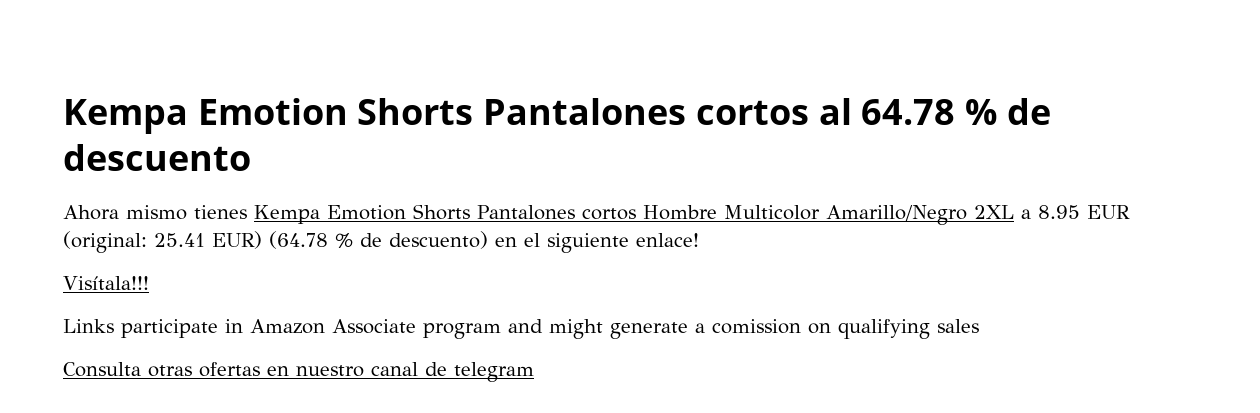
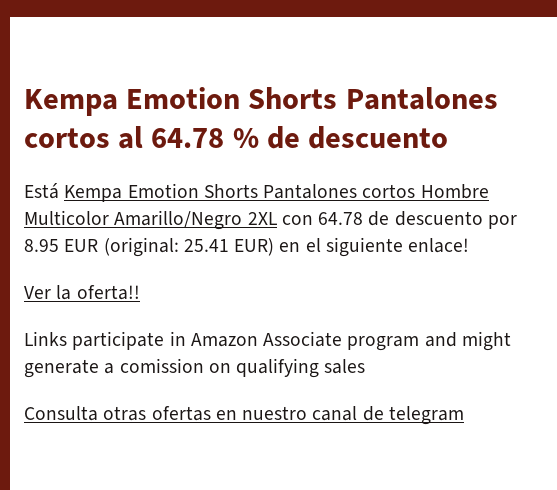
- Ahora mismo tienes Kempa Emotion Shorts Pantalones cortos Hombre Multicolor Amarillo/Negro 2XL a 8.95 EUR (original: 25.41 EUR) (64.78 % de descuento) en el siguiente enlace!
+ Está Kempa Emotion Shorts Pantalones cortos Hombre Multicolor Amarillo/Negro 2XL con 64.78 de descuento por 8.95 EUR (original: 25.41 EUR) en el siguiente enlace!
- Visítala!!!
+ Ver la oferta!!

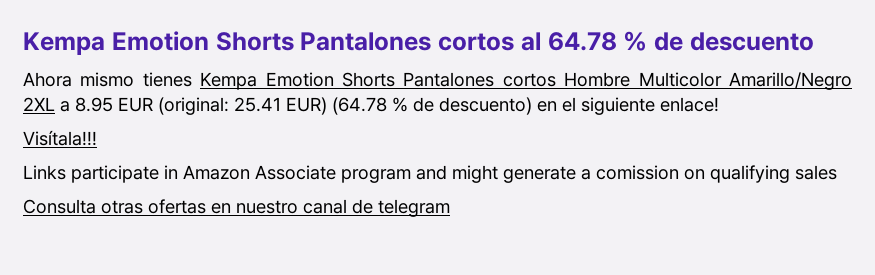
- Está Kempa Emotion Shorts Pantalones cortos Hombre Multicolor Amarillo/Negro 2XL con 64.78 de descuento por 8.95 EUR (original: 25.41 EUR) en el siguiente enlace!
+ Ahora mismo tienes Kempa Emotion Shorts Pantalones cortos Hombre Multicolor Amarillo/Negro 2XL a 8.95 EUR (original: 25.41 EUR) (64.78 % de descuento) en el siguiente enlace!
- Ver la oferta!!
+ Visítala!!!

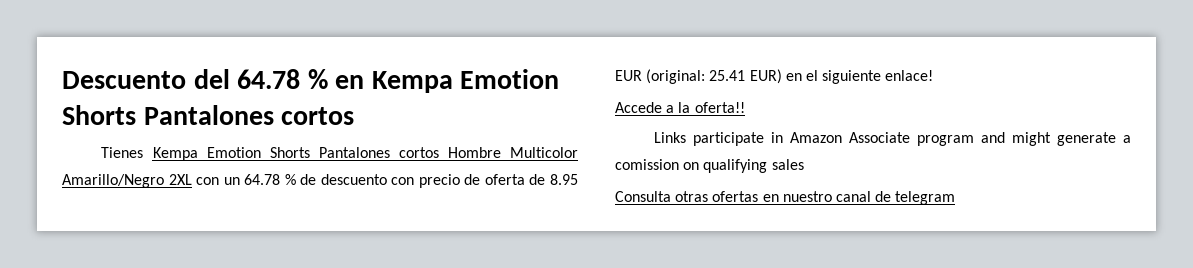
- Kempa Emotion Shorts Pantalones cortos al 64.78 % de descuento
- Ahora mismo tienes Kempa Emotion Shorts Pantalones cortos Hombre Multicolor Amarillo/Negro 2XL a 8.95 EUR (original: 25.41 EUR) (64.78 % de descuento) en el siguiente enlace!
+ Descuento del 64.78 % en Kempa Emotion Shorts Pantalones cortos
+ Tienes Kempa Emotion Shorts Pantalones cortos Hombre Multicolor Amarillo/Negro 2XL con un 64.78 % de descuento con precio de oferta de 8.95 EUR (original: 25.41 EUR) en el siguiente enlace!
- Visítala!!!
+ Accede a la oferta!!

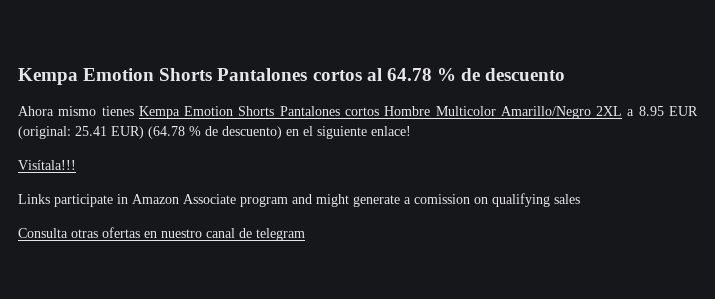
- Descuento del 64.78 % en Kempa Emotion Shorts Pantalones cortos
- Tienes Kempa Emotion Shorts Pantalones cortos Hombre Multicolor Amarillo/Negro 2XL con un 64.78 % de descuento con precio de oferta de 8.95 EUR (original: 25.41 EUR) en el siguiente enlace!
+ Kempa Emotion Shorts Pantalones cortos al 64.78 % de descuento
+ Ahora mismo tienes Kempa Emotion Shorts Pantalones cortos Hombre Multicolor Amarillo/Negro 2XL a 8.95 EUR (original: 25.41 EUR) (64.78 % de descuento) en el siguiente enlace!
- Accede a la oferta!!
+ Visítala!!!

